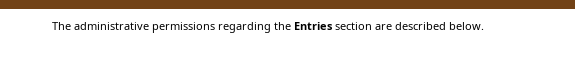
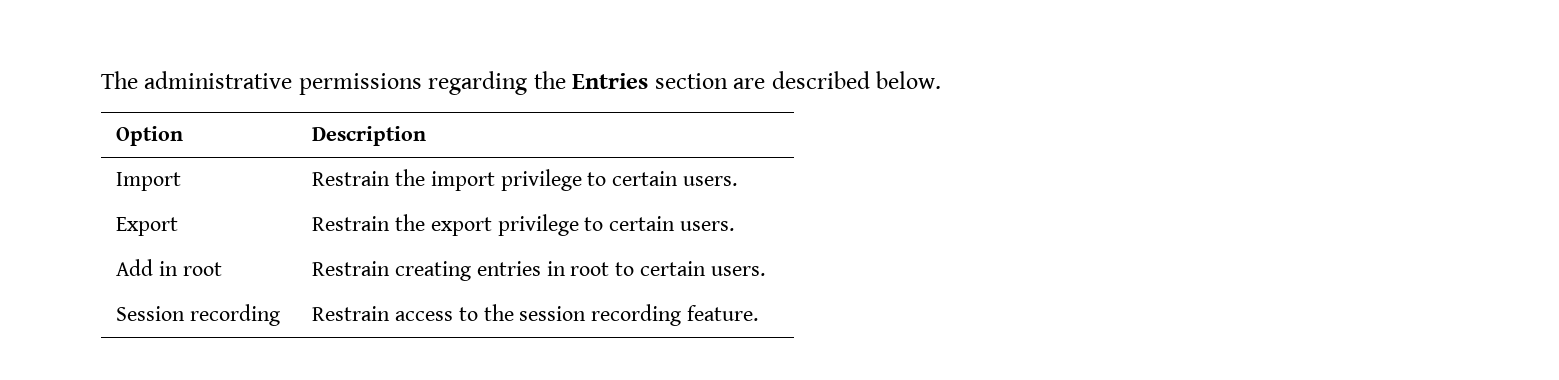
+ Option | Description
+ Import | Restrain the import privilege to certain users.
+ Export | Restrain the export privilege to certain users.
+ Add in root | Restrain creating entries in root to certain users.
+ Session recording | Restrain access to the session recording feature.

